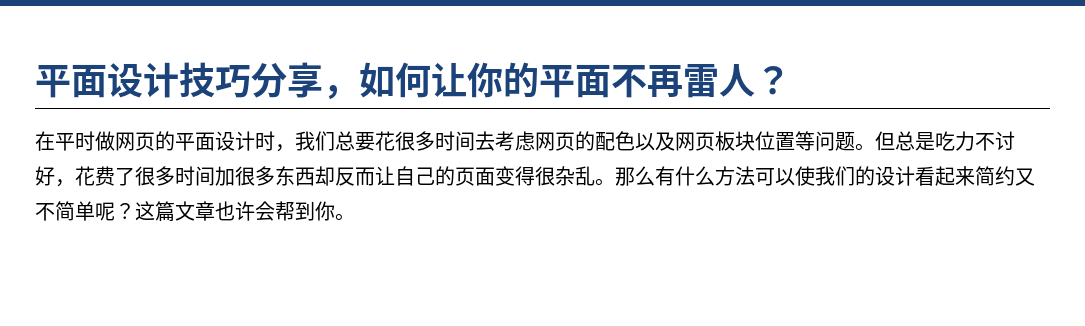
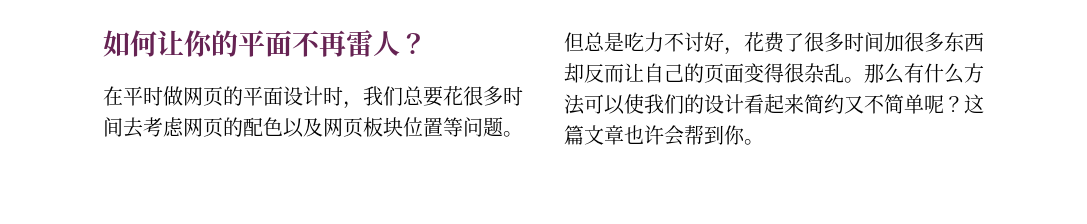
- 平面设计技巧分享，如何让你的平面不再雷人？
+ 如何让你的平面不再雷人？

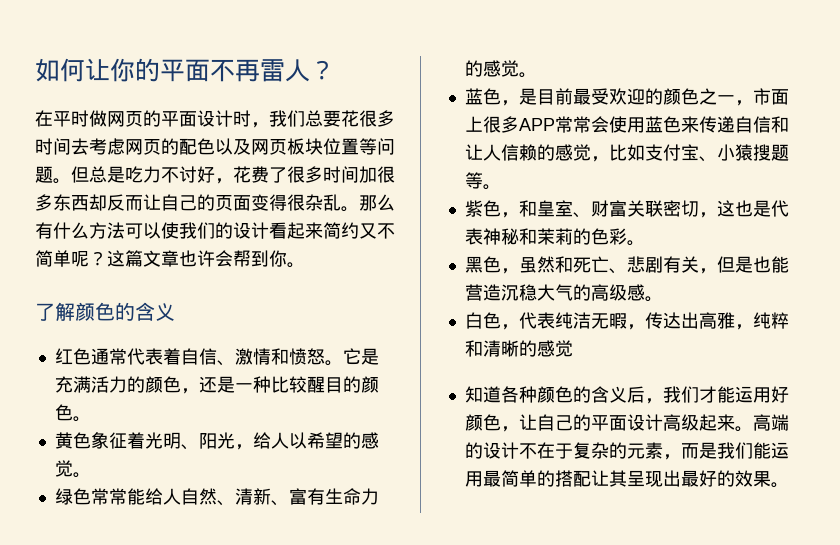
+ 了解颜色的含义
+ 红色通常代表着自信、激情和愤怒。它是充满活力的颜色，还是一种比较醒目的颜色。
+ 黄色象征着光明、阳光，给人以希望的感觉。
+ 绿色常常能给人自然、清新、富有生命力的感觉。
+ 蓝色，是目前最受欢迎的颜色之一，市面上很多APP常常会使用蓝色来传递自信和让人信赖的感觉，比如支付宝、小猿搜题等。
+ 紫色，和皇室、财富关联密切，这也是代表神秘和茉莉的色彩。
+ 黑色，虽然和死亡、悲剧有关，但是也能营造沉稳大气的高级感。
+ 白色，代表纯洁无暇，传达出高雅，纯粹和清晰的感觉
+ 知道各种颜色的含义后，我们才能运用好颜色，让自己的平面设计高级起来。高端的设计不在于复杂的元素，而是我们能运用最简单的搭配让其呈现出最好的效果。

